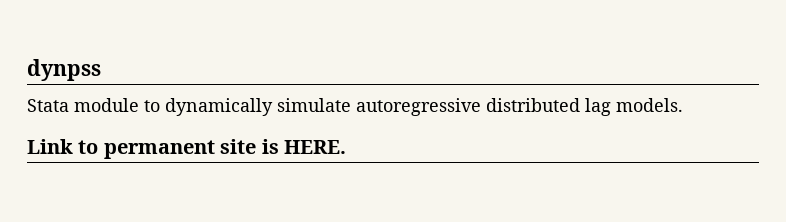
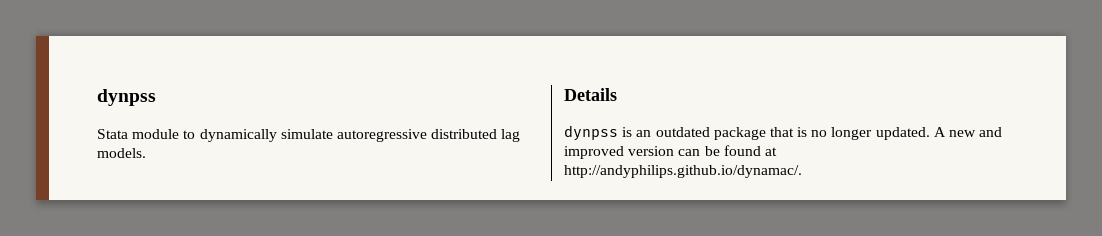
- Link to permanent site is HERE.
+ Details
+ dynpss is an outdated package that is no longer updated. A new and improved version can be found at http://andyphilips.github.io/dynamac/.

